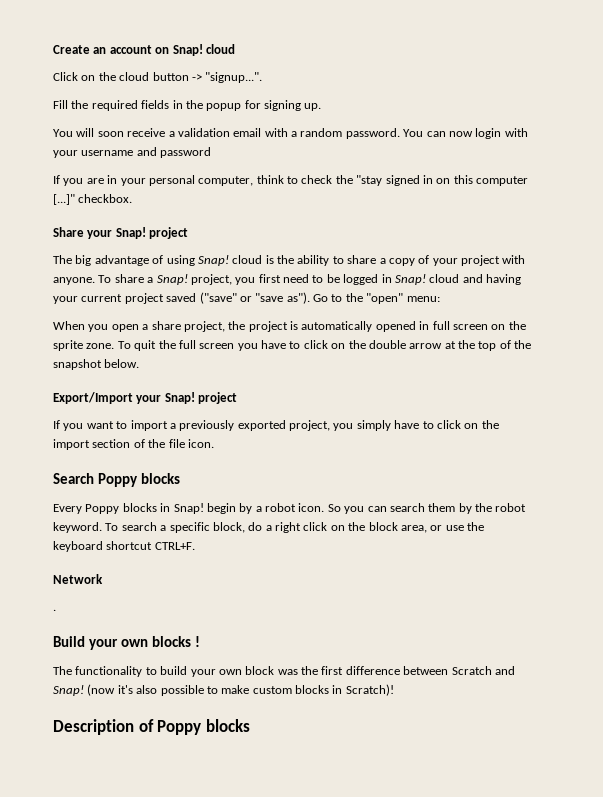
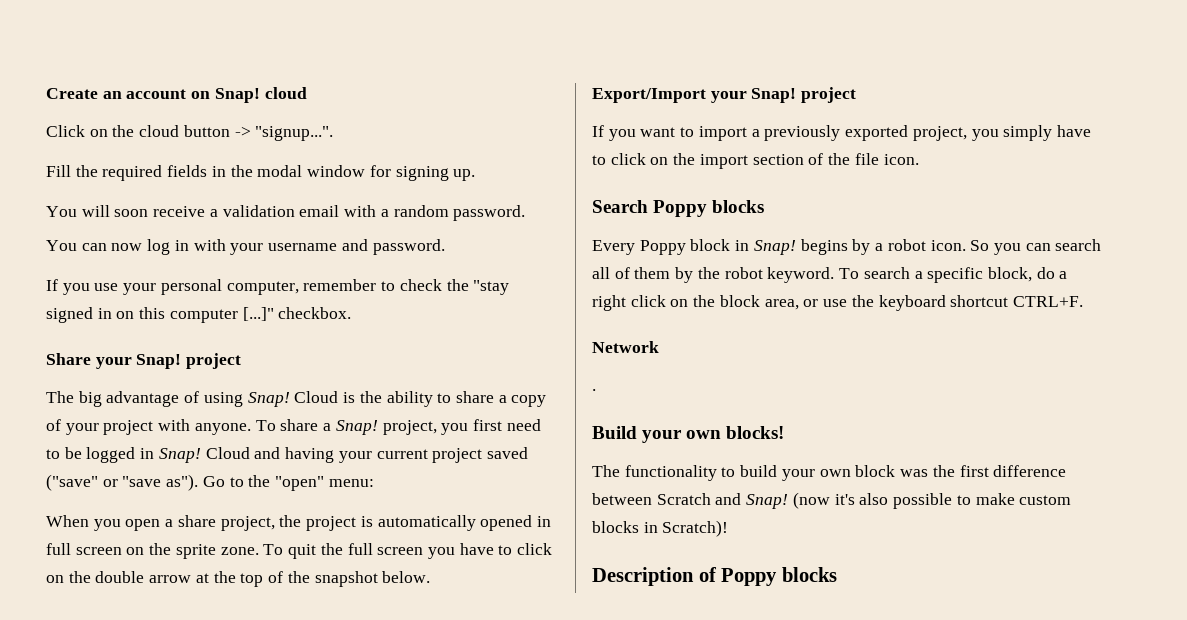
- Fill the required fields in the popup for signing up.
+ Fill the required fields in the modal window for signing up.
- You will soon receive a validation email with a random password. You can now login with your username and password
- If you are in your personal computer, think to check the "stay signed in on this computer [...]" checkbox.
+ You will soon receive a validation email with a random password.
+ You can now log in with your username and password.
+ If you use your personal computer, remember to check the "stay signed in on this computer [...]" checkbox.
- The big advantage of using Snap! cloud is the ability to share a copy of your project with anyone.
+ The big advantage of using Snap! Cloud is the ability to share a copy of your project with anyone.
- To share a Snap! project, you first need to be logged in Snap! cloud and having your current project saved ("save" or "save as").
+ To share a Snap! project, you first need to be logged in Snap! Cloud and having your current project saved ("save" or "save as").
- Every Poppy blocks in Snap! begin by a robot icon.
+ Every Poppy block in Snap! begins by a robot icon.
- So you can search them by the robot keyword.
+ So you can search all of them by the robot keyword.
- Build your own blocks !
+ Build your own blocks!

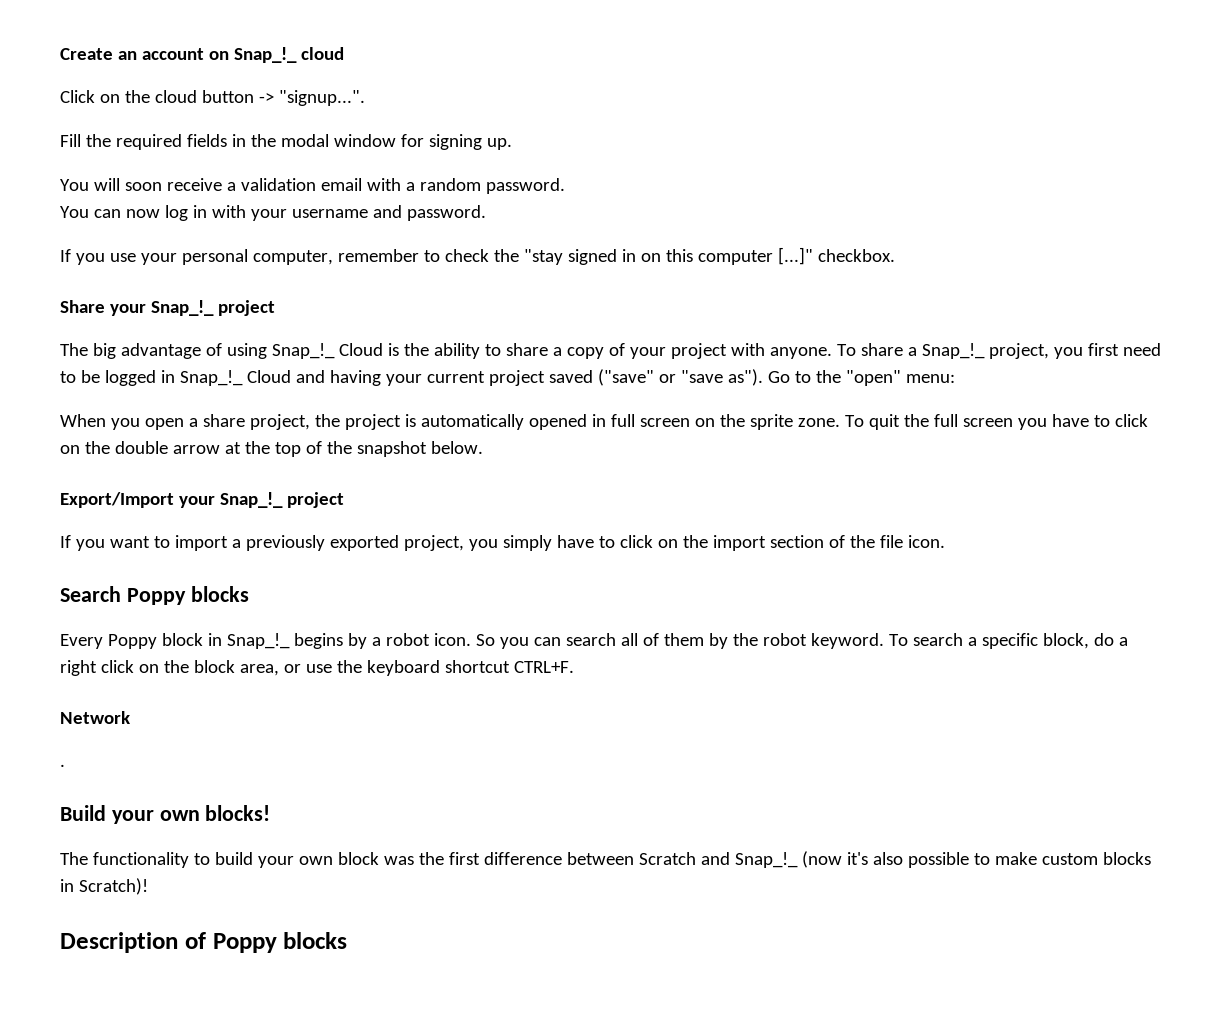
- Create an account on Snap! cloud
+ Create an account on Snap_!_ cloud
- Share your Snap! project
+ Share your Snap_!_ project
- The big advantage of using Snap! Cloud is the ability to share a copy of your project with anyone.
+ The big advantage of using Snap_!_ Cloud is the ability to share a copy of your project with anyone.
- To share a Snap! project, you first need to be logged in Snap! Cloud and having your current project saved ("save" or "save as").
+ To share a Snap_!_ project, you first need to be logged in Snap_!_ Cloud and having your current project saved ("save" or "save as").
- Export/Import your Snap! project
+ Export/Import your Snap_!_ project
- Every Poppy block in Snap! begins by a robot icon.
+ Every Poppy block in Snap_!_ begins by a robot icon.
- The functionality to build your own block was the first difference between Scratch and Snap! (now it's also possible to make custom blocks in Scratch)!
+ The functionality to build your own block was the first difference between Scratch and Snap_!_ (now it's also possible to make custom blocks in Scratch)!

